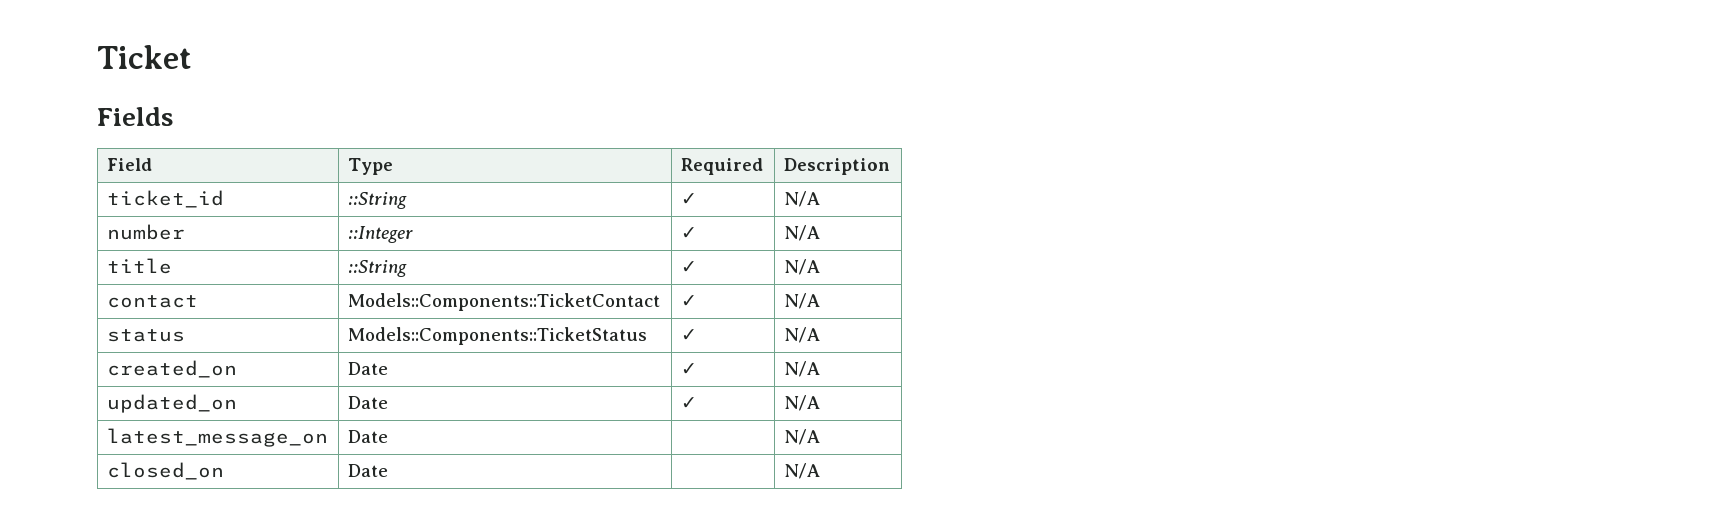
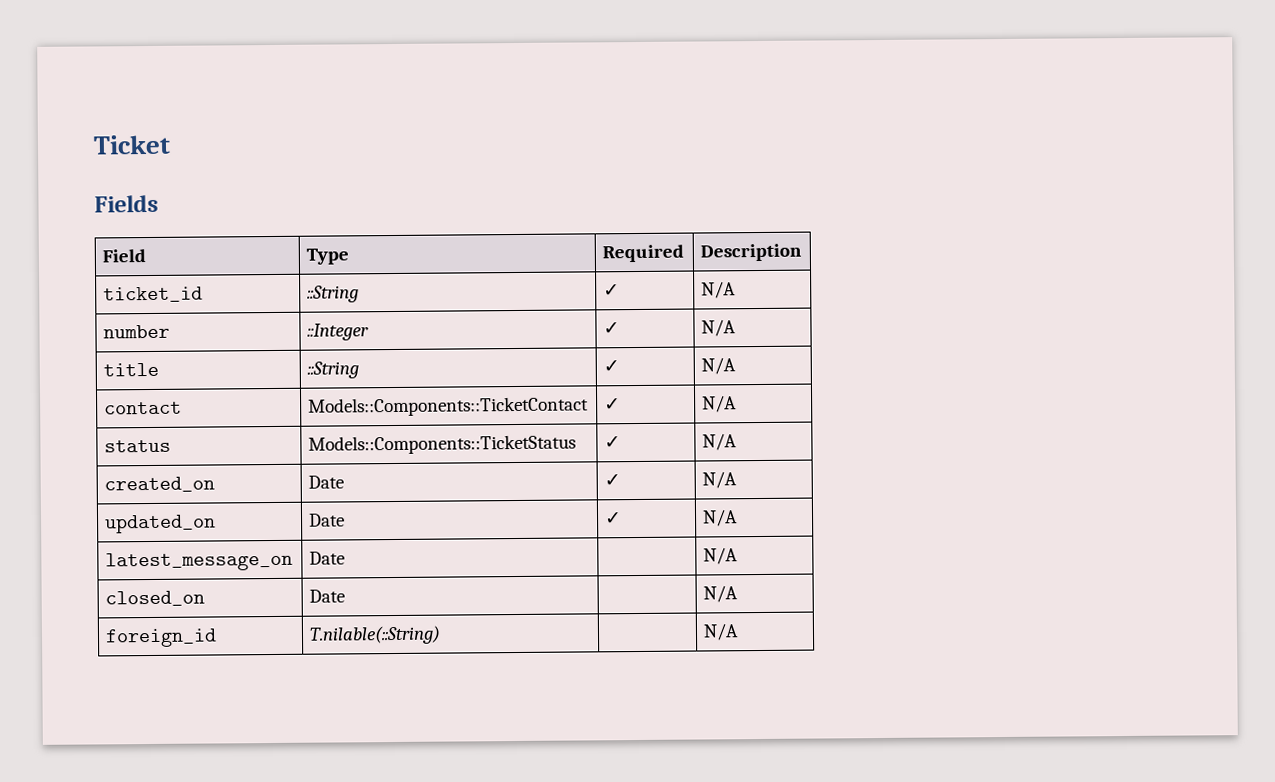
+ foreign_id | T.nilable(::String) | | N/A

